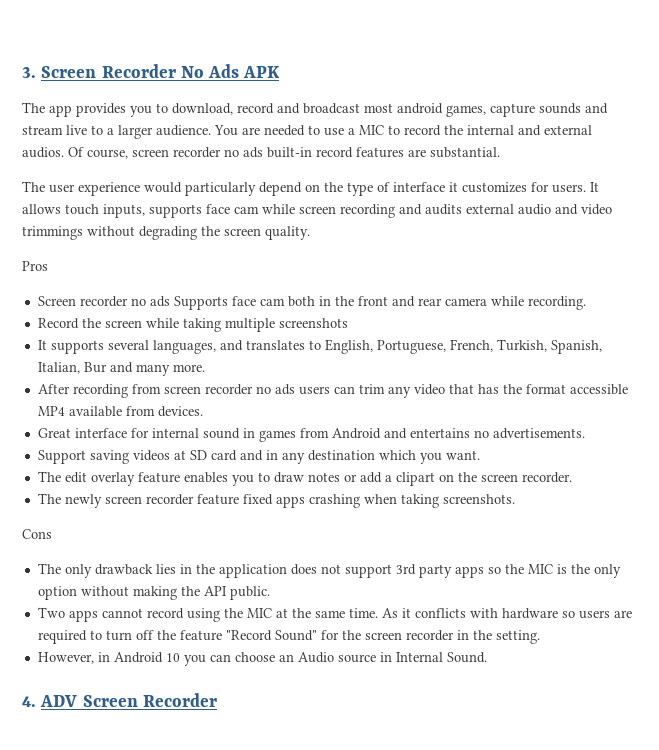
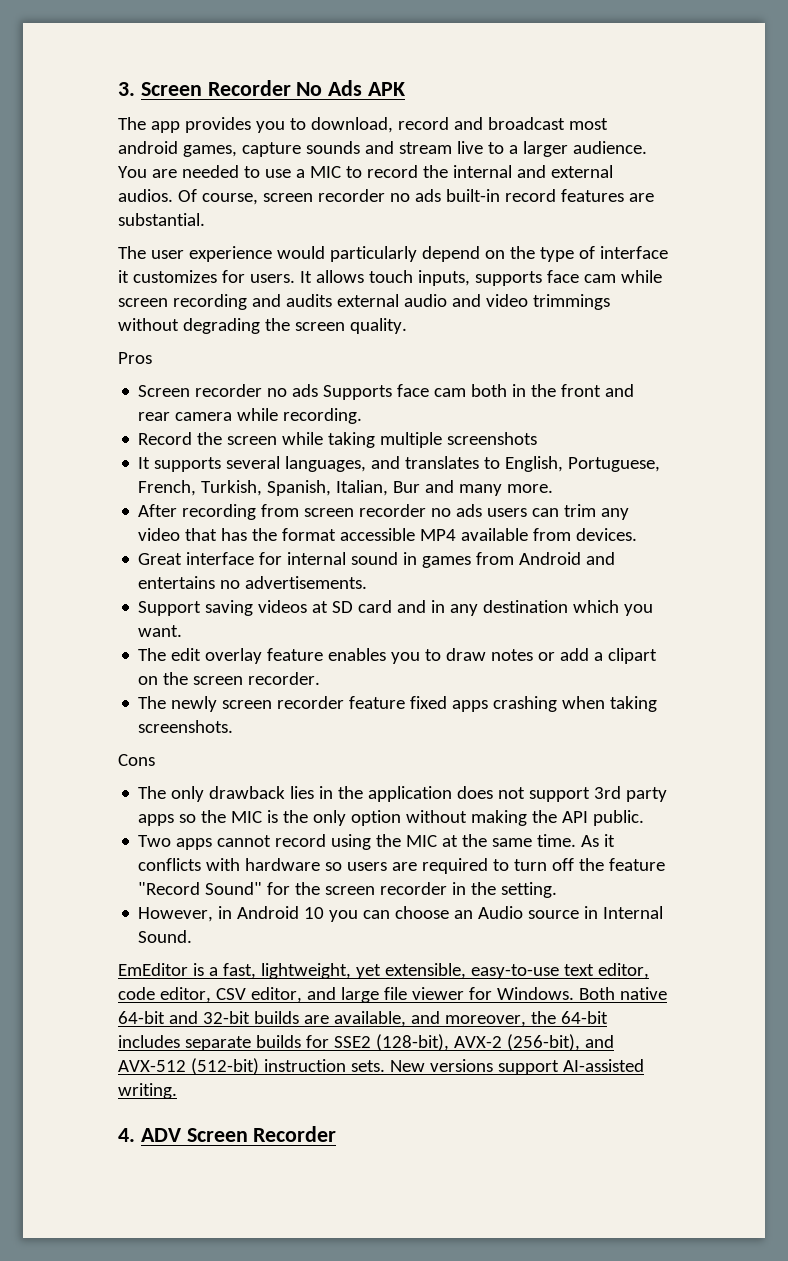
+ EmEditor is a fast, lightweight, yet extensible, easy-to-use text editor, code editor, CSV editor, and large file viewer for Windows. Both native 64-bit and 32-bit builds are available, and moreover, the 64-bit includes separate builds for SSE2 (128-bit), AVX-2 (256-bit), and AVX-512 (512-bit) instruction sets. New versions support AI-assisted writing.

